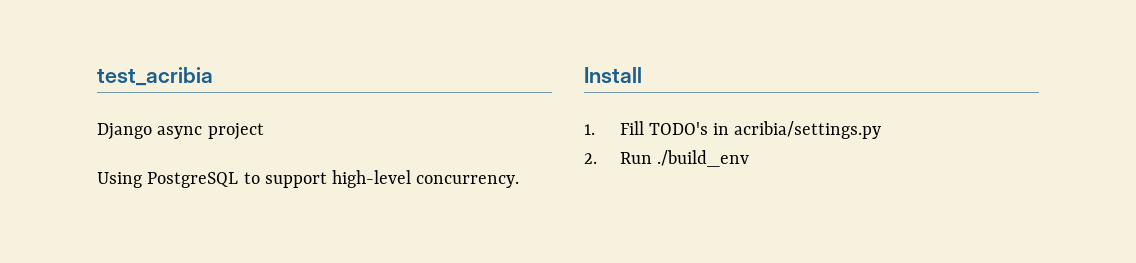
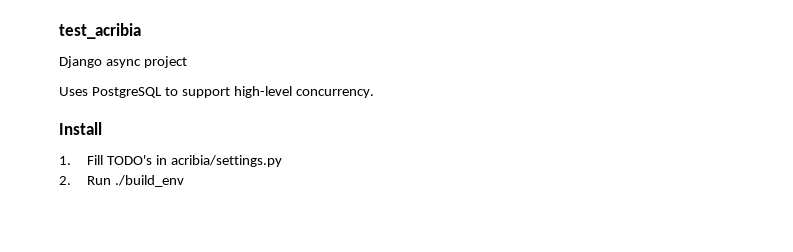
- Using PostgreSQL to support high-level concurrency.
+ Uses PostgreSQL to support high-level concurrency.

